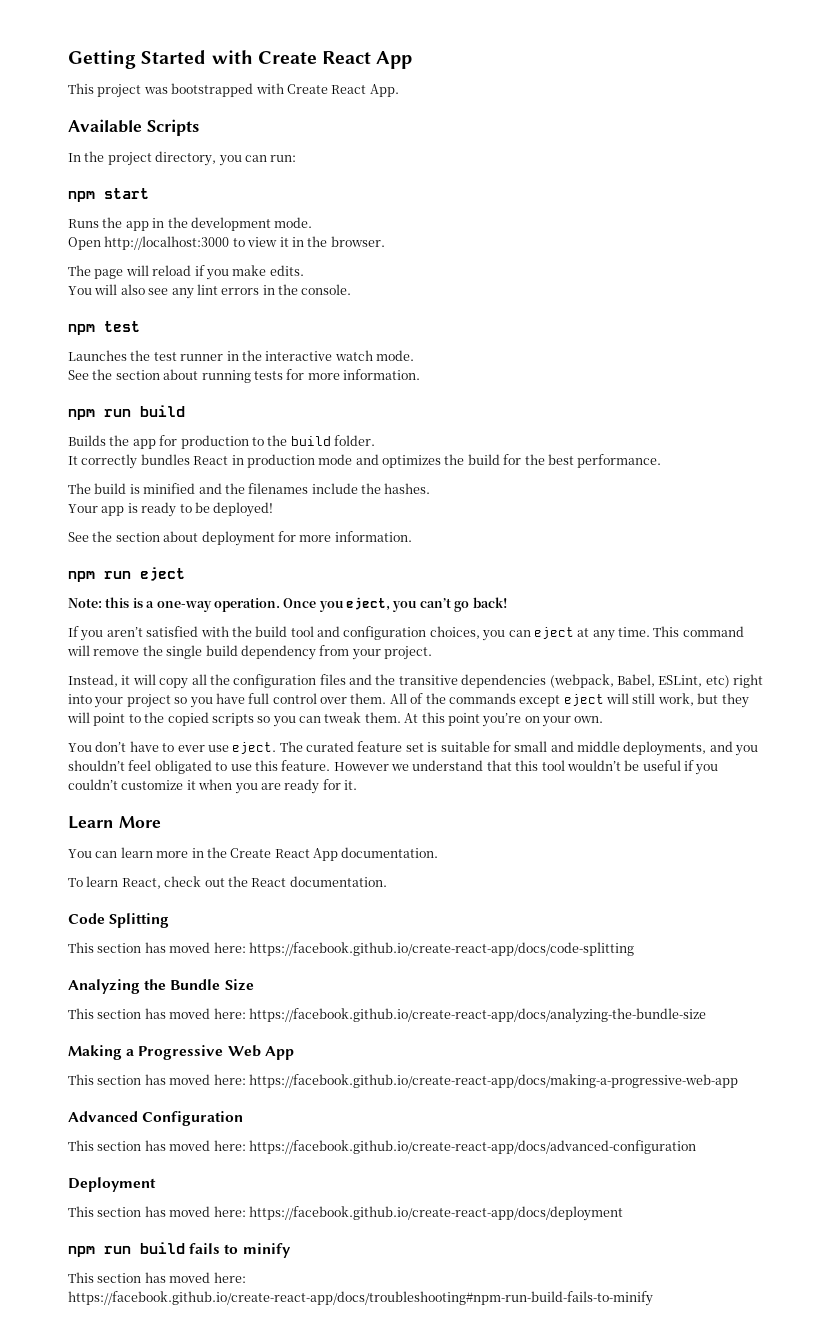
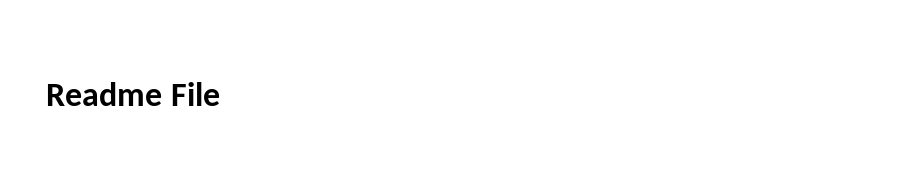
- Getting Started with Create React App
- This project was bootstrapped with Create React App.
- Available Scripts
- In the project directory, you can run:
- npm start
- Runs the app in the development mode.
- Open http://localhost:3000 to view it in the browser.
- The page will reload if you make edits.
- You will also see any lint errors in the console.
- npm test
- Launches the test runner in the interactive watch mode.
- See the section about running tests for more information.
- npm run build
- Builds the app for production to the build folder.
- It correctly bundles React in production mode and optimizes the build for the best performance.
- The build is minified and the filenames include the hashes.
- Your app is ready to be deployed!
- See the section about deployment for more information.
- npm run eject
- Note: this is a one-way operation. Once you eject, you can’t go back!
- If you aren’t satisfied with the build tool and configuration choices, you can eject at any time. This command will remove the single build dependency from your project.
- Instead, it will copy all the configuration files and the transitive dependencies (webpack, Babel, ESLint, etc) right into your project so you have full control over them. All of the commands except eject will still work, but they will point to the copied scripts so you can tweak them. At this point you’re on your own.
- You don’t have to ever use eject. The curated feature set is suitable for small and middle deployments, and you shouldn’t feel obligated to use this feature. However we understand that this tool wouldn’t be useful if you couldn’t customize it when you are ready for it.
- Learn More
- You can learn more in the Create React App documentation.
- To learn React, check out the React documentation.
- Code Splitting
- This section has moved here: https://facebook.github.io/create-react-app/docs/code-splitting
- Analyzing the Bundle Size
- This section has moved here: https://facebook.github.io/create-react-app/docs/analyzing-the-bundle-size
- Making a Progressive Web App
- This section has moved here: https://facebook.github.io/create-react-app/docs/making-a-progressive-web-app
- Advanced Configuration
- This section has moved here: https://facebook.github.io/create-react-app/docs/advanced-configuration
- Deployment
- This section has moved here: https://facebook.github.io/create-react-app/docs/deployment
- npm run build fails to minify
- This section has moved here: https://facebook.github.io/create-react-app/docs/troubleshooting#npm-run-build-fails-to-minify
+ Readme File

